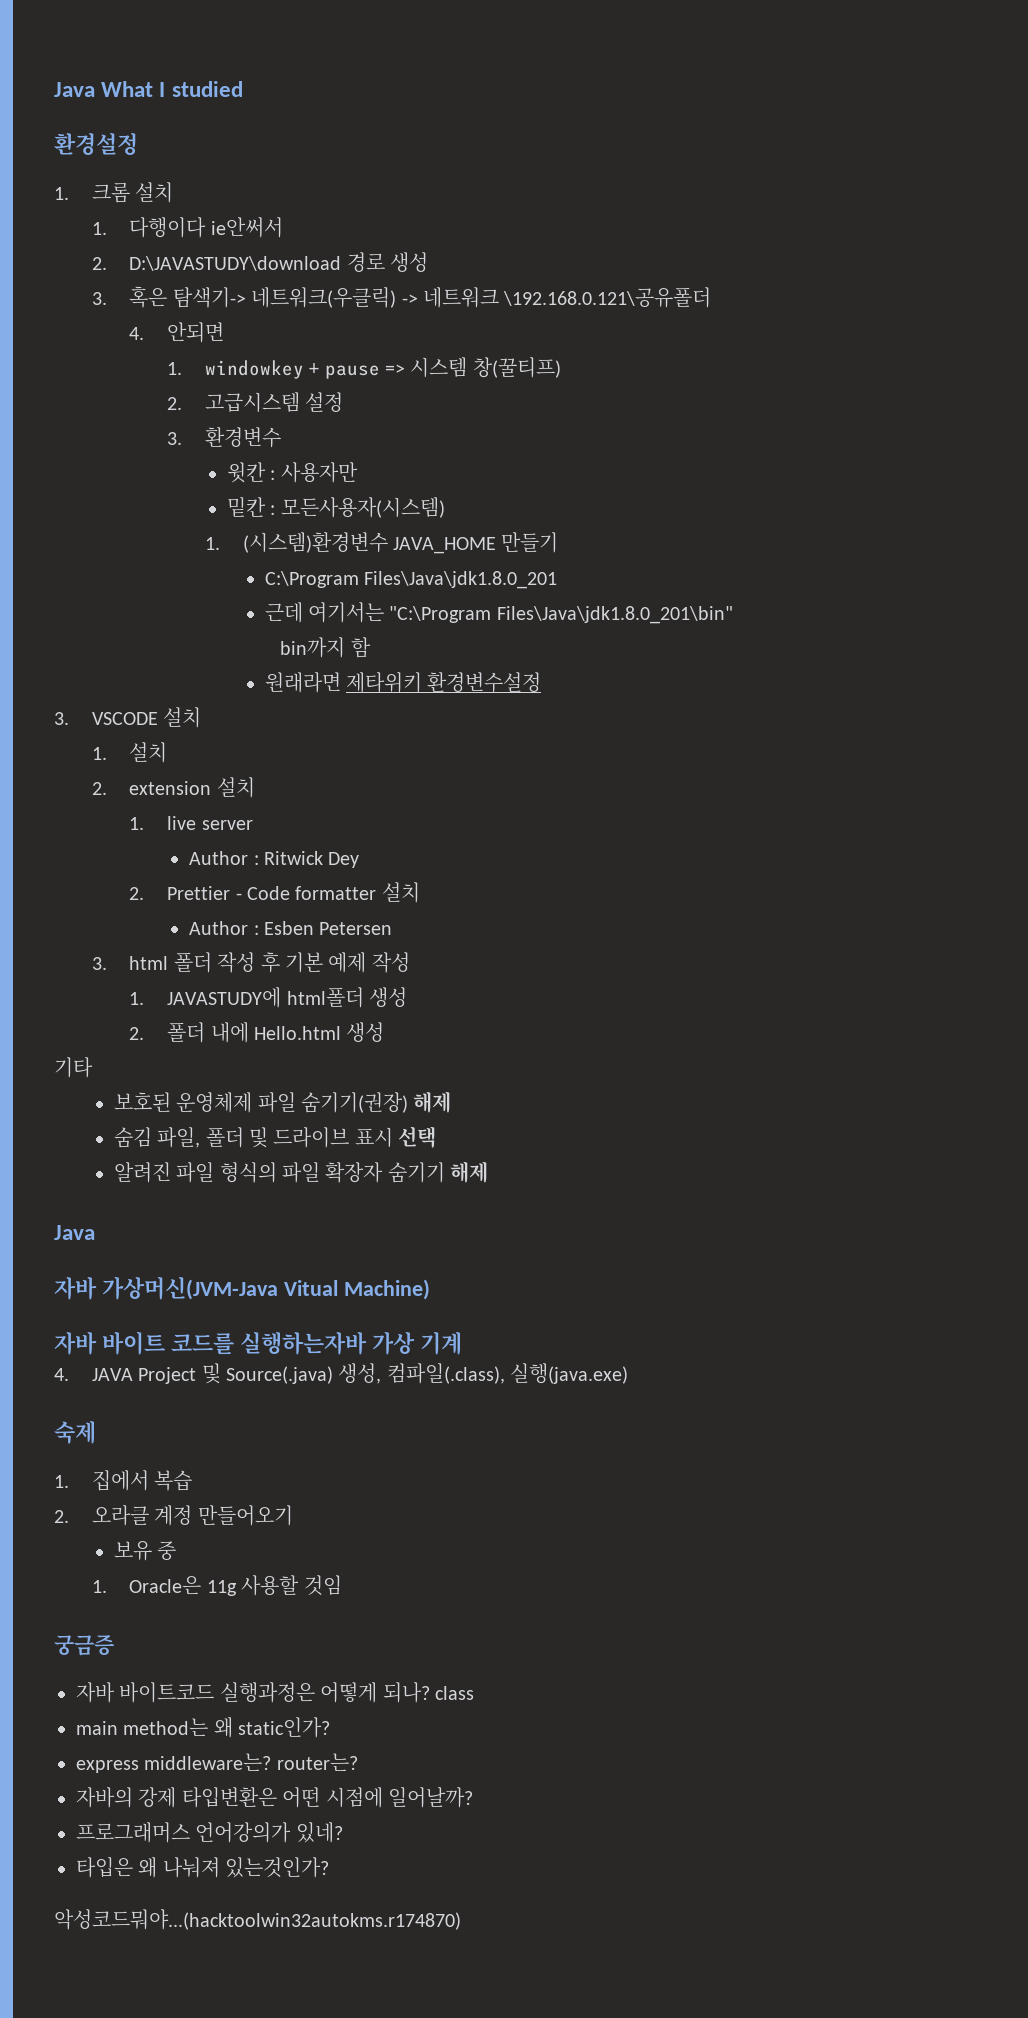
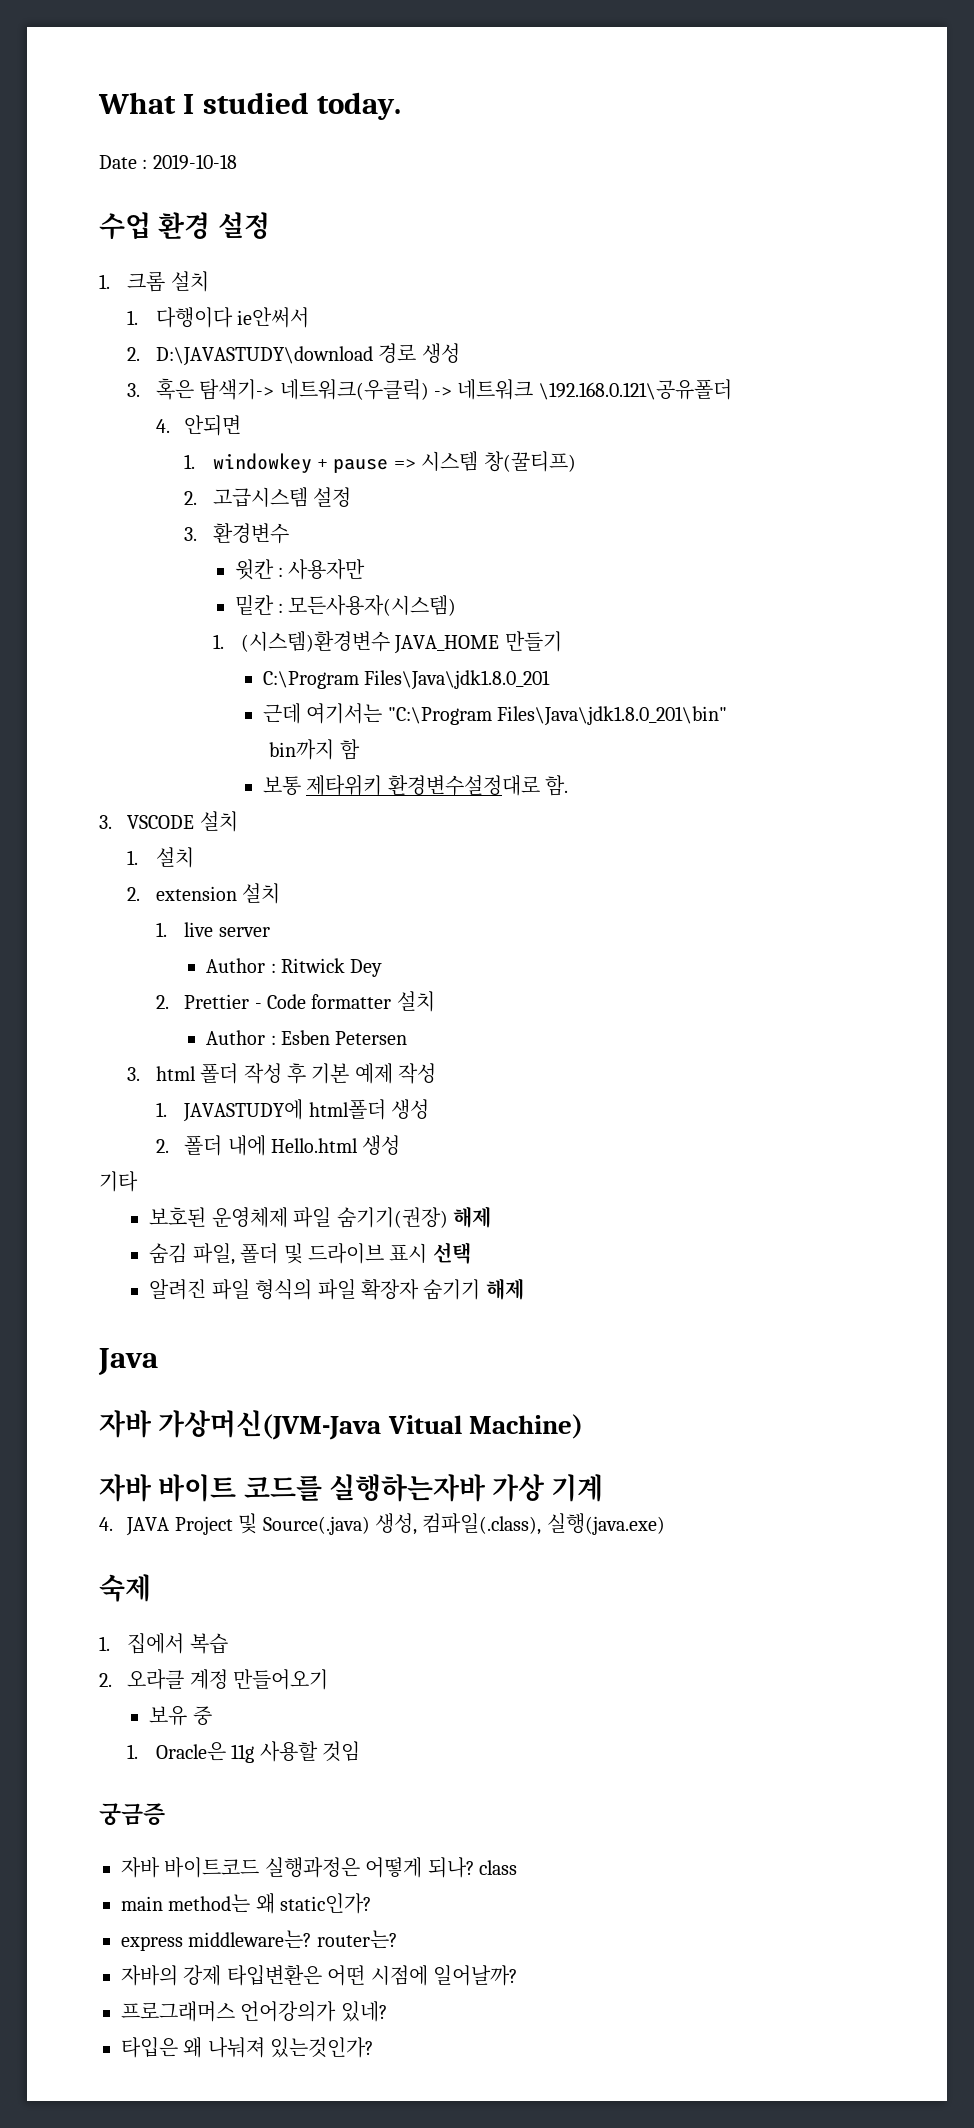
- Java What I studied
- 환경설정
+ What I studied today.
+ Date : 2019-10-18
+ 수업 환경 설정
- 원래라면 제타위키 환경변수설정
+ 보통 제타위키 환경변수설정대로 함.
- 악성코드뭐야...(hacktoolwin32autokms.r174870)

